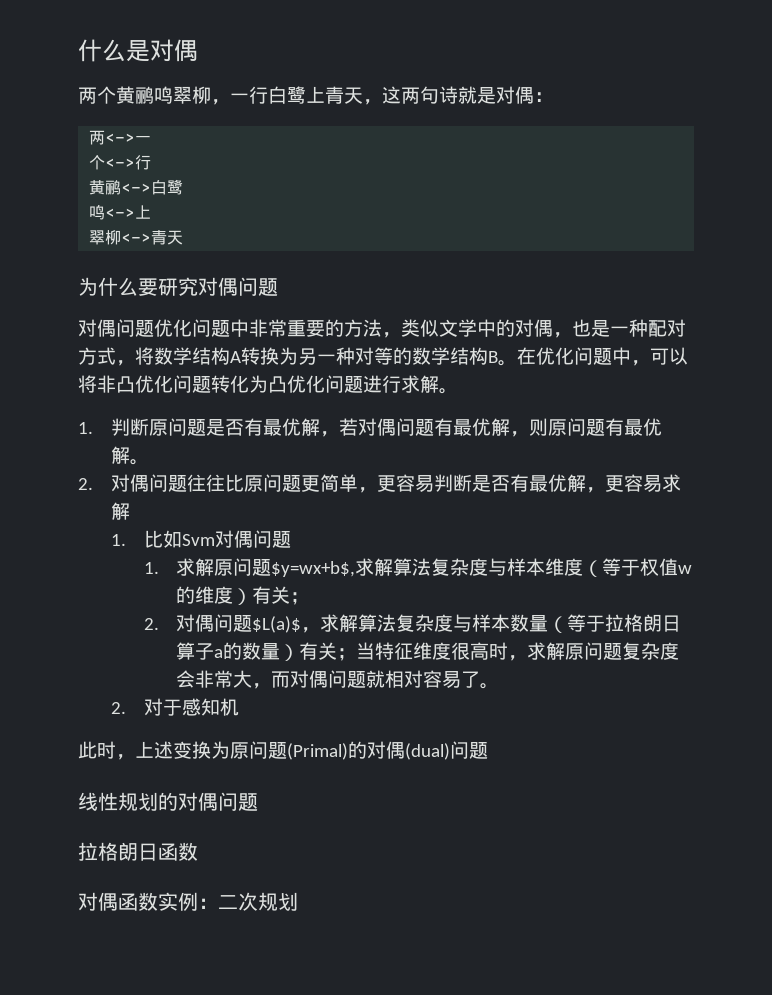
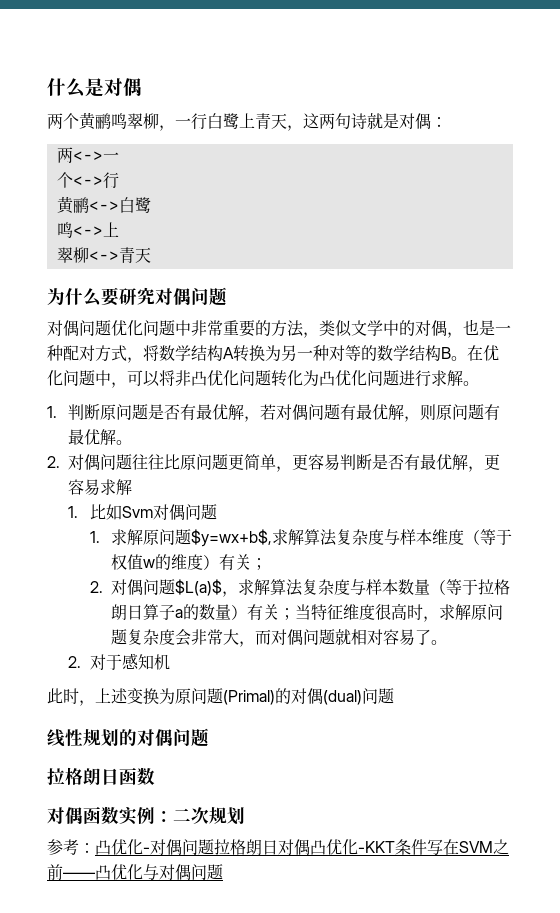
+ 参考：凸优化-对偶问题拉格朗日对偶凸优化-KKT条件写在SVM之前——凸优化与对偶问题

